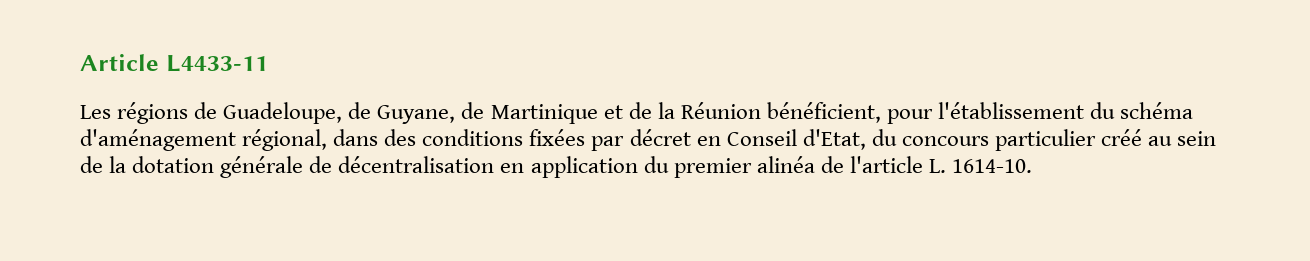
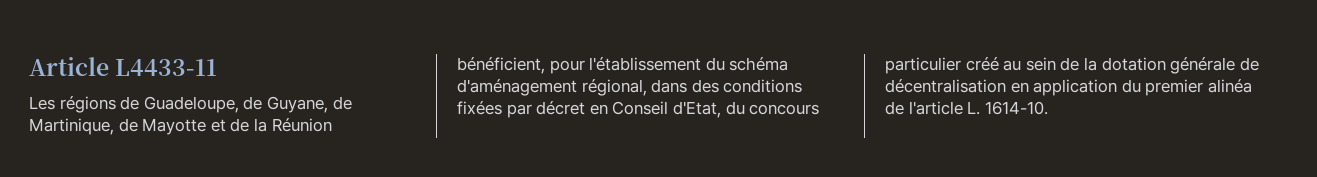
- Les régions de Guadeloupe, de Guyane, de Martinique et de la Réunion bénéficient, pour l'établissement du schéma d'aménagement régional, dans des conditions fixées par décret en Conseil d'Etat, du concours particulier créé au sein de la dotation générale de décentralisation en application du premier alinéa de l'article L. 1614-10.
+ Les régions de Guadeloupe, de Guyane, de Martinique, de Mayotte et de la Réunion bénéficient, pour l'établissement du schéma d'aménagement régional, dans des conditions fixées par décret en Conseil d'Etat, du concours particulier créé au sein de la dotation générale de décentralisation en application du premier alinéa de l'article L. 1614-10.

